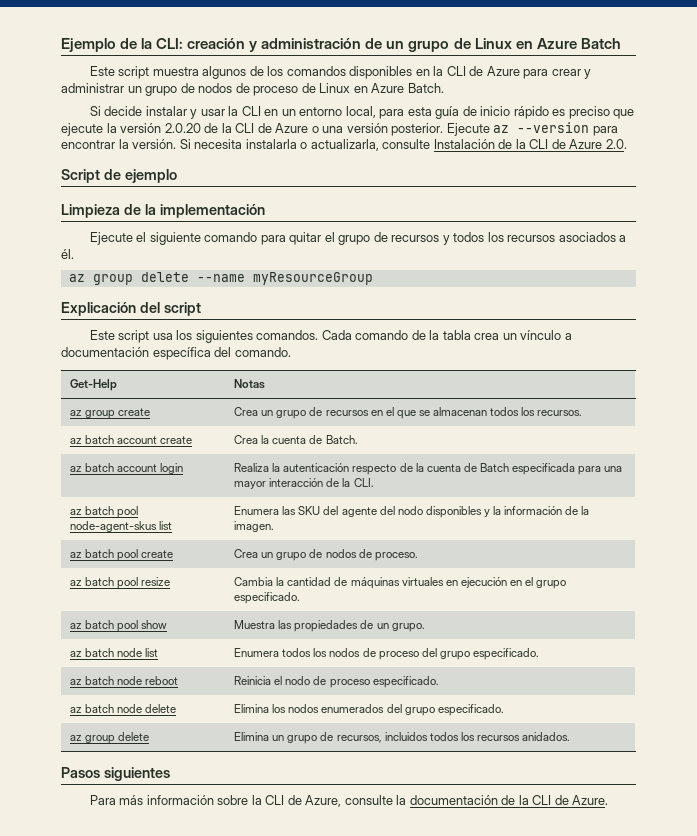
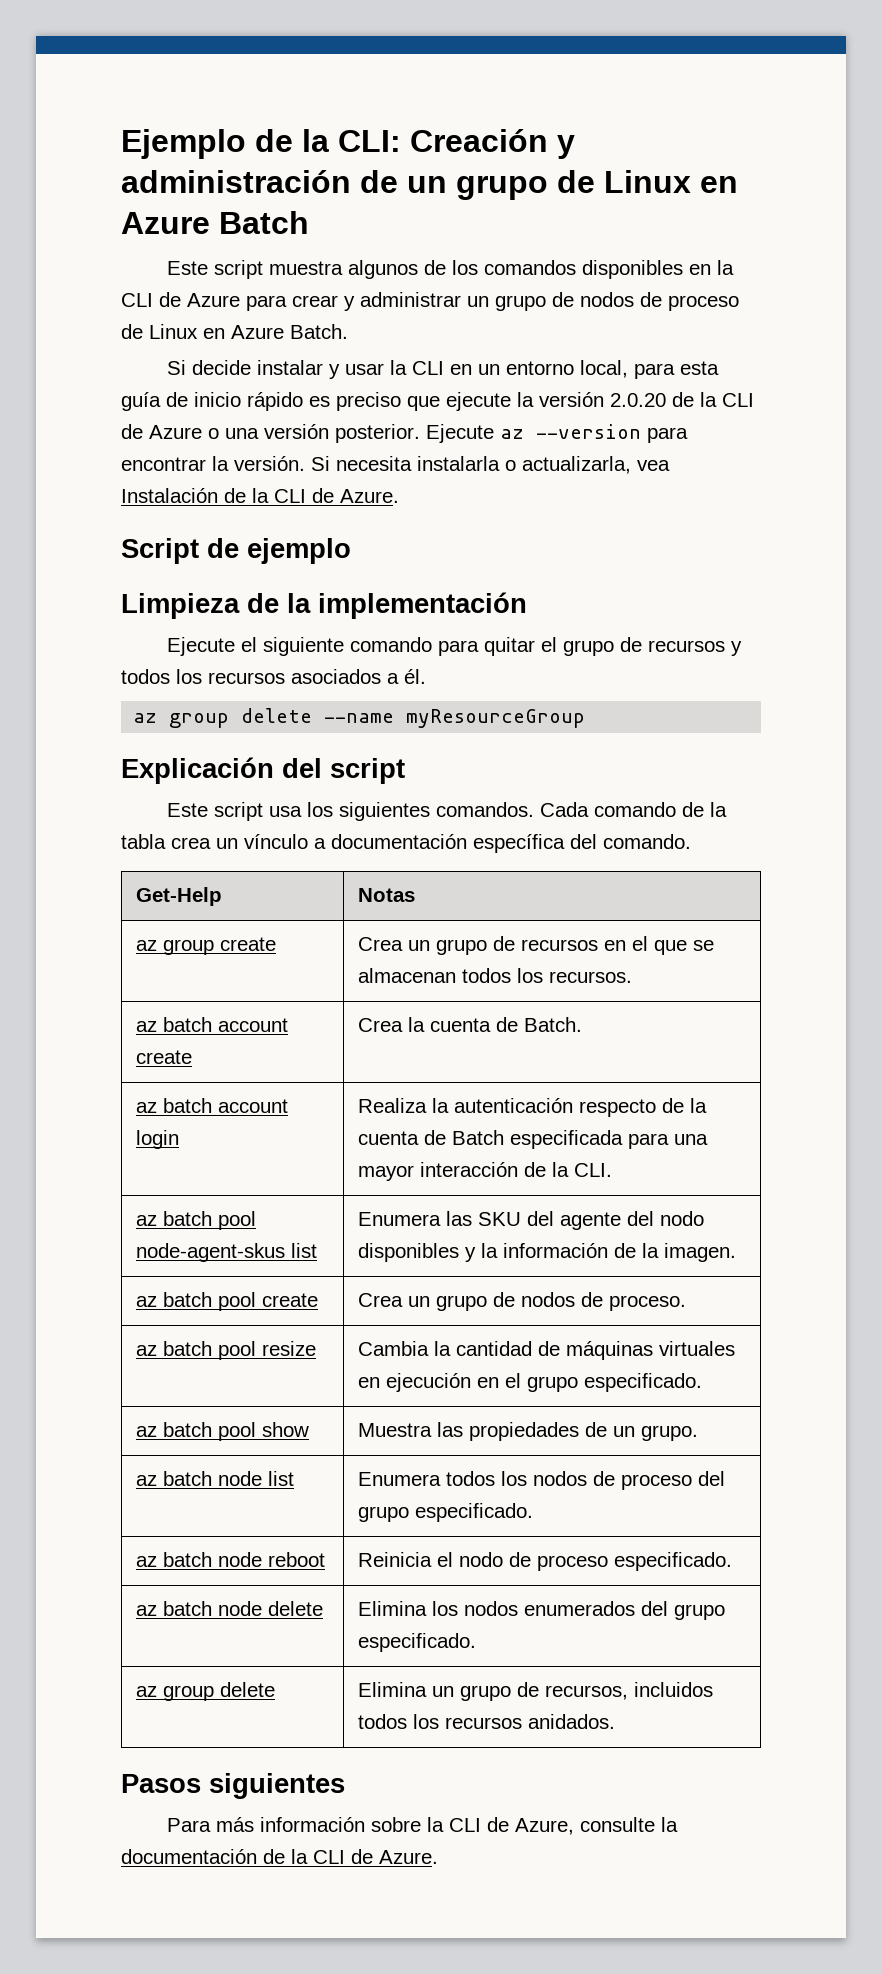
- Ejemplo de la CLI: creación y administración de un grupo de Linux en Azure Batch
+ Ejemplo de la CLI: Creación y administración de un grupo de Linux en Azure Batch
- Si necesita instalarla o actualizarla, consulte Instalación de la CLI de Azure 2.0.
+ Si necesita instalarla o actualizarla, vea Instalación de la CLI de Azure.

